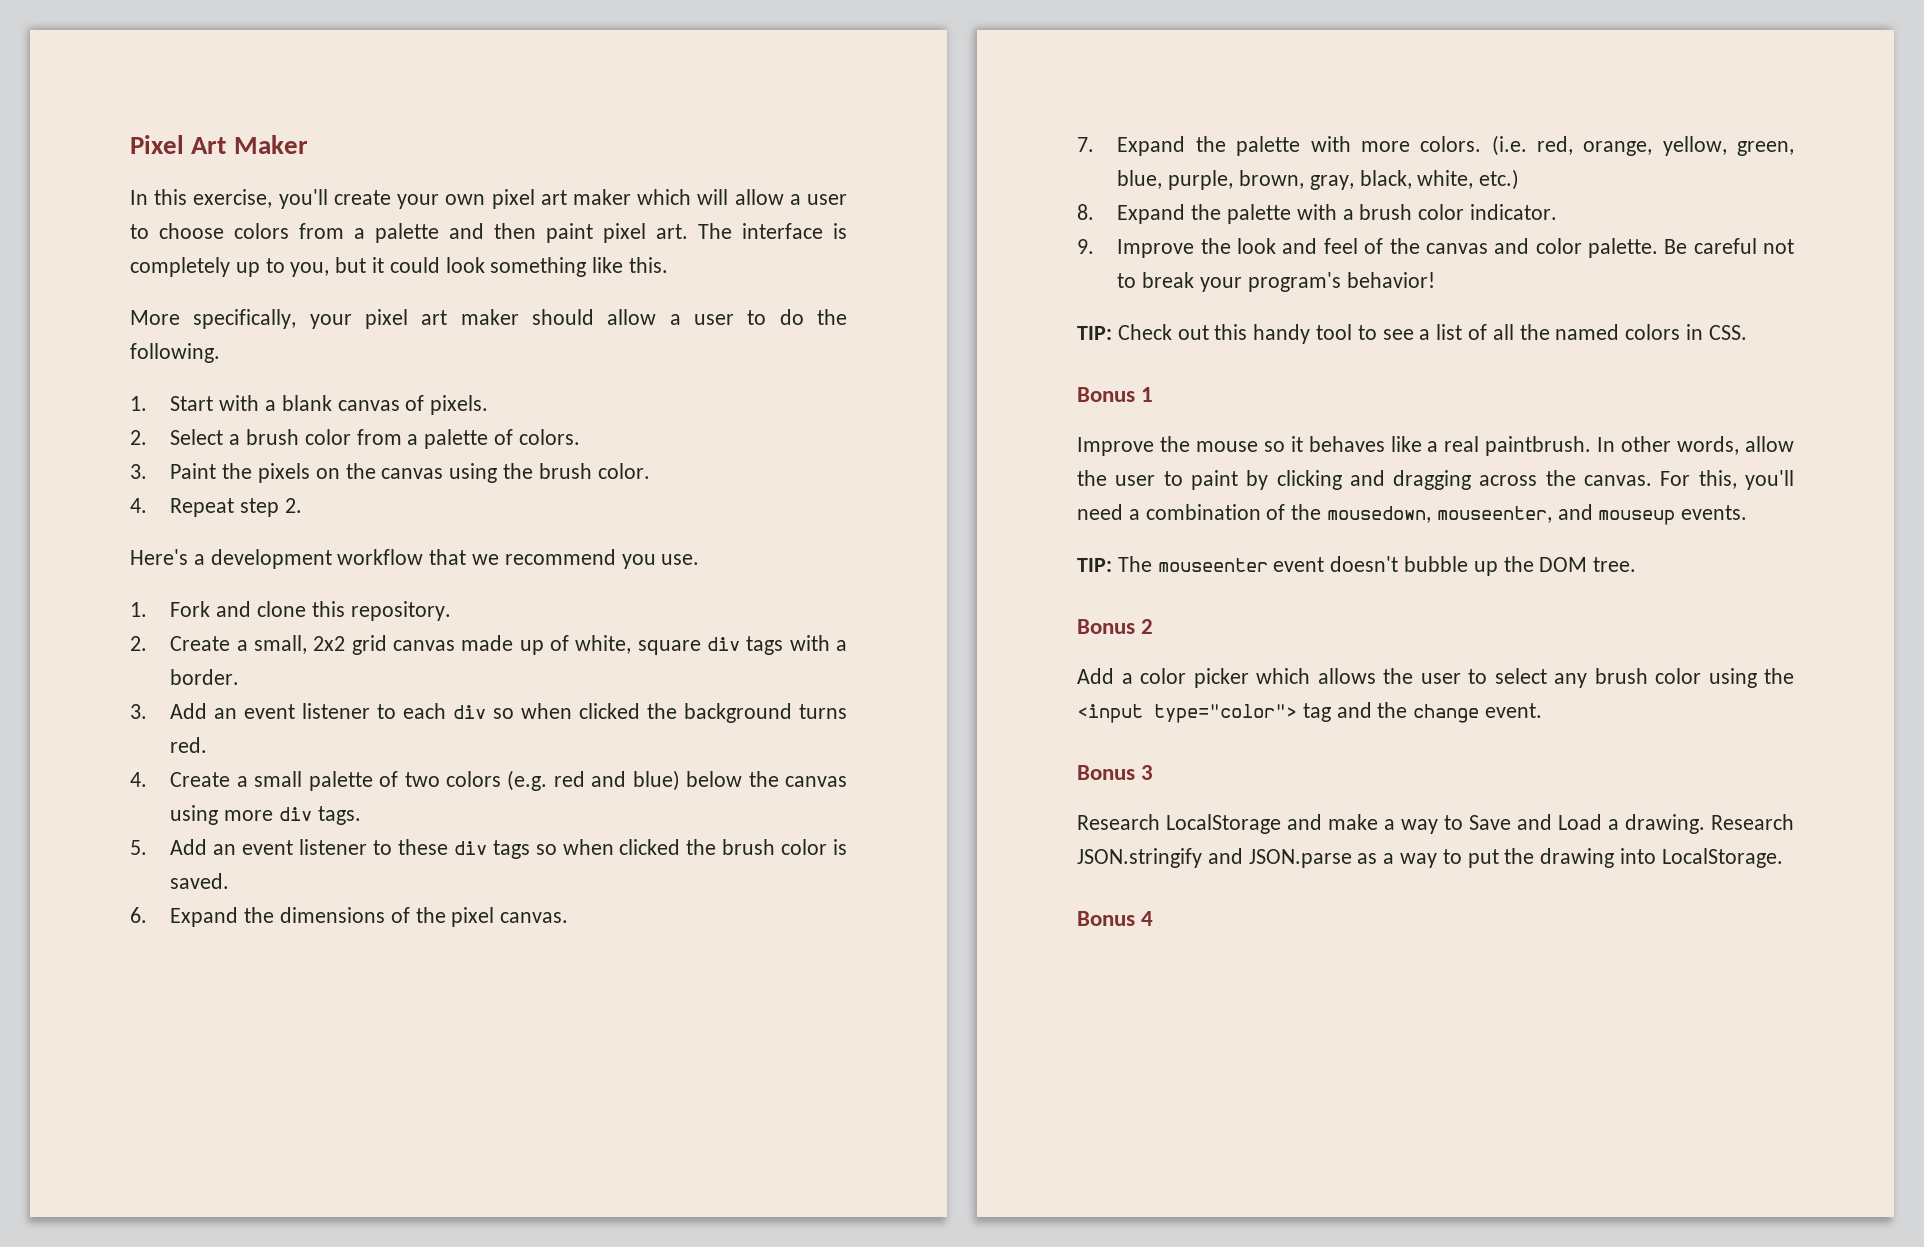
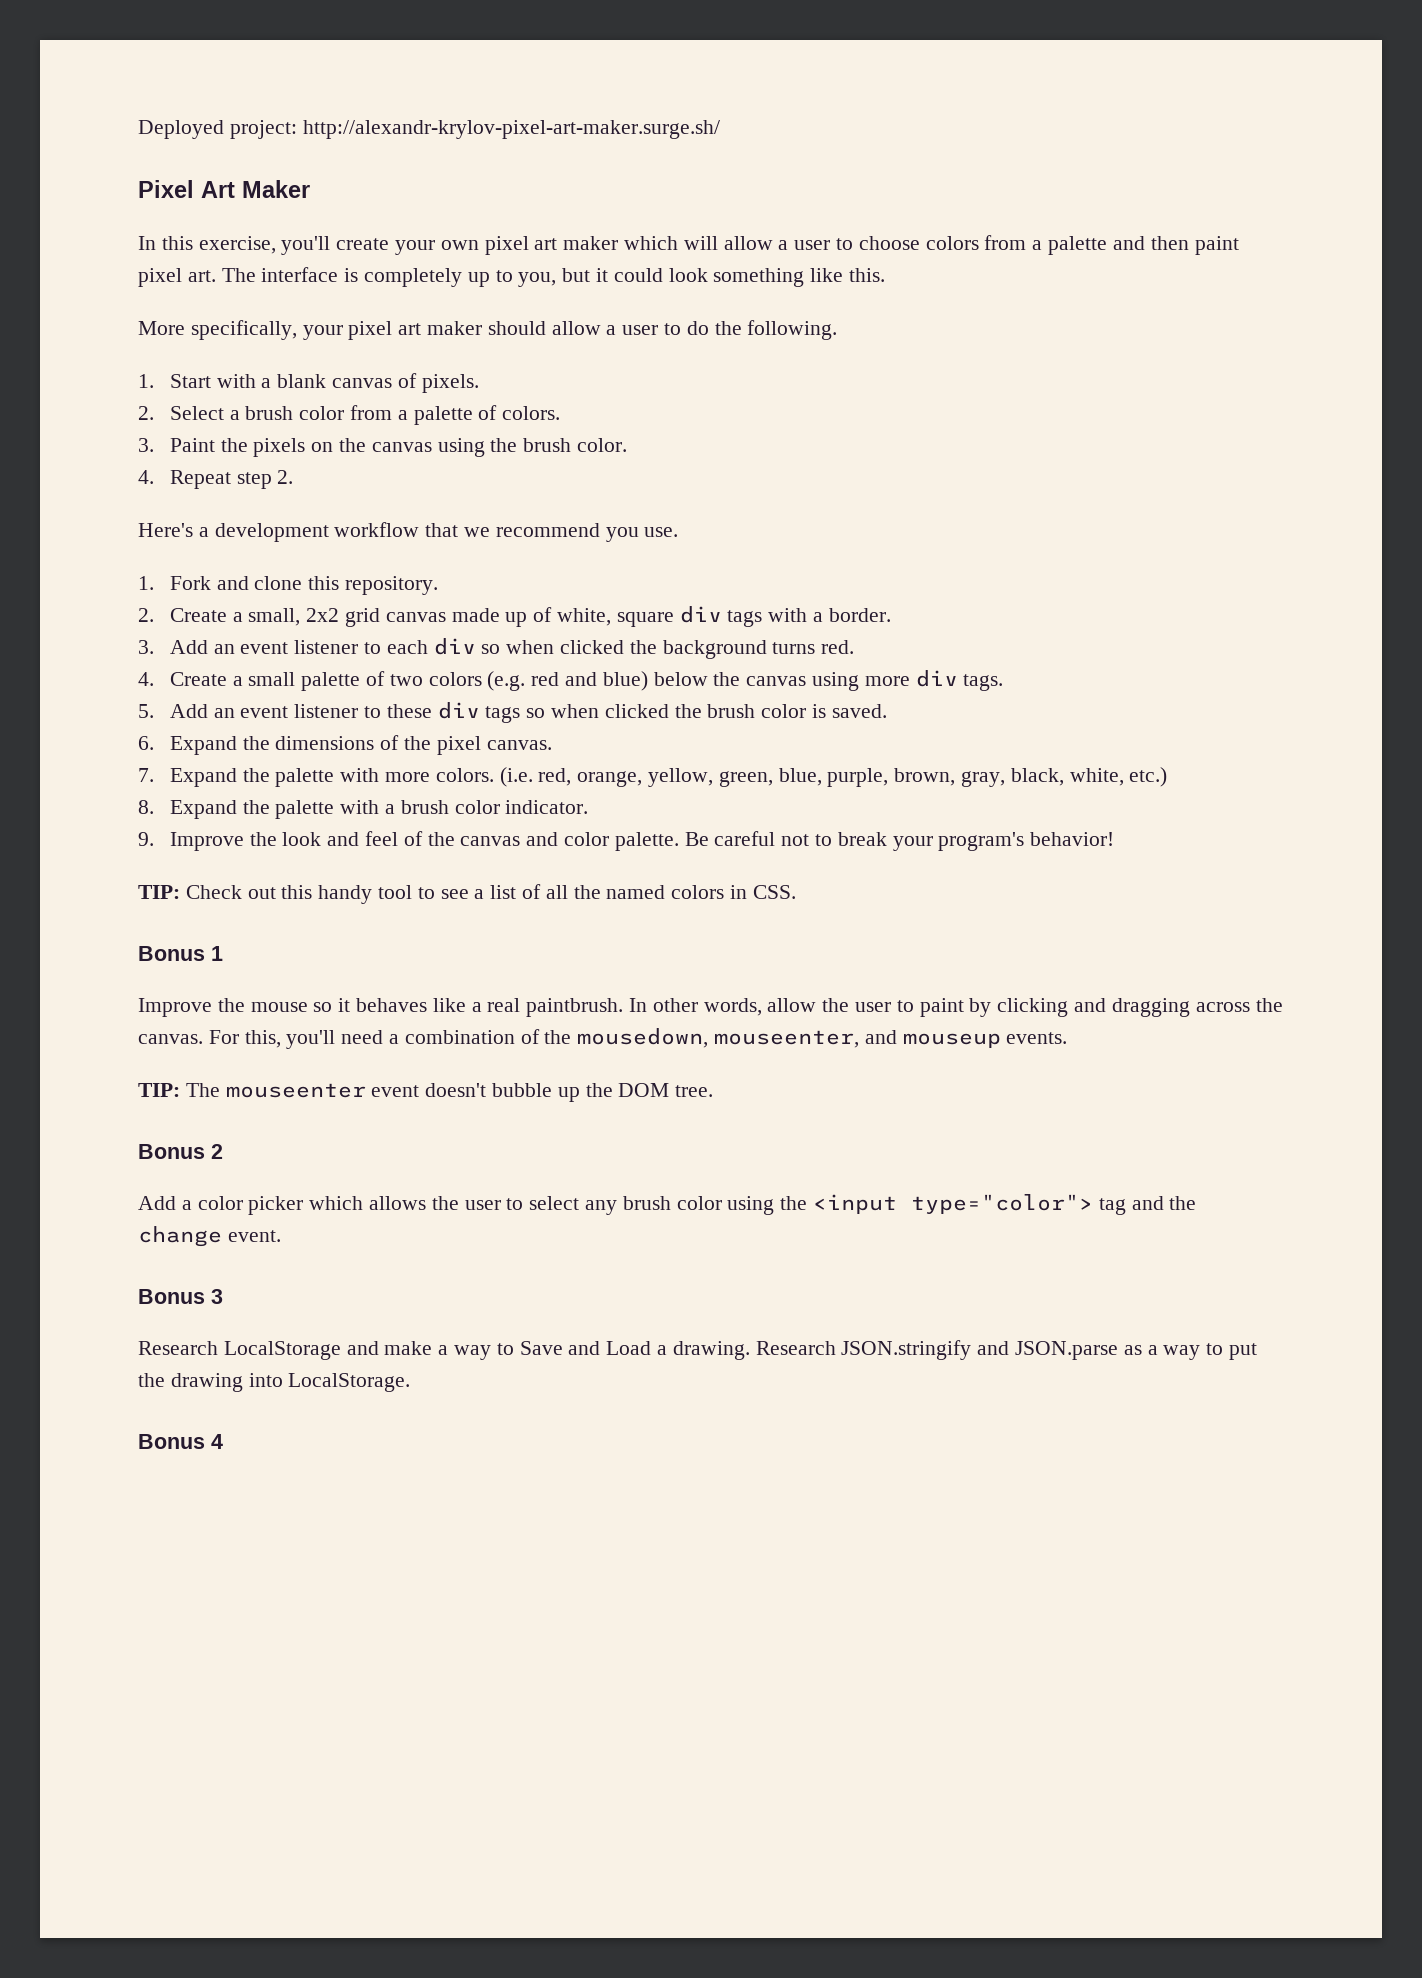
+ Deployed project: http://alexandr-krylov-pixel-art-maker.surge.sh/

